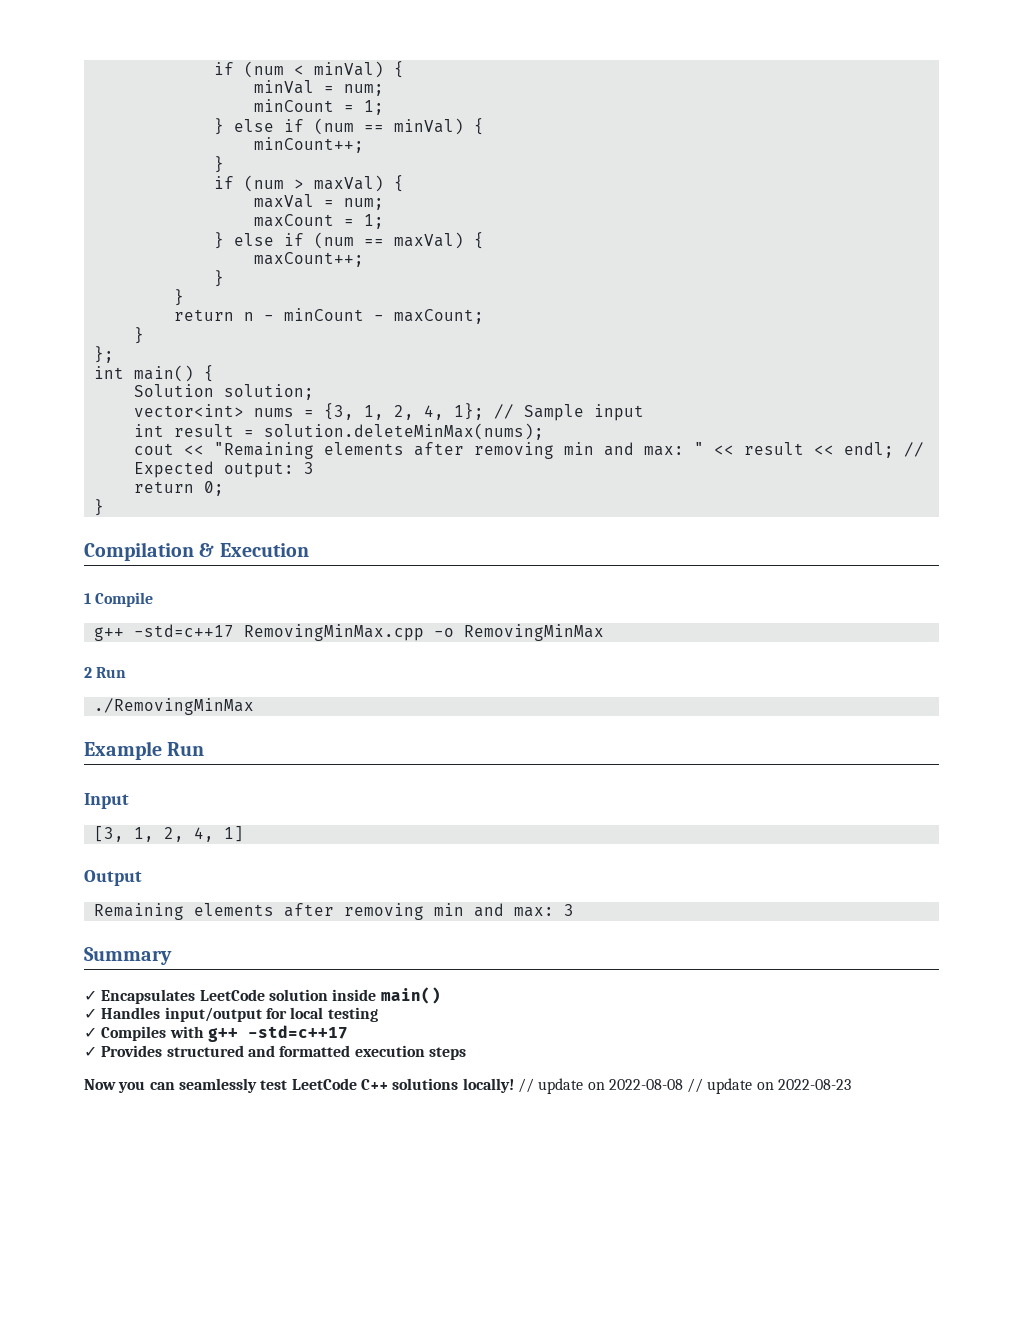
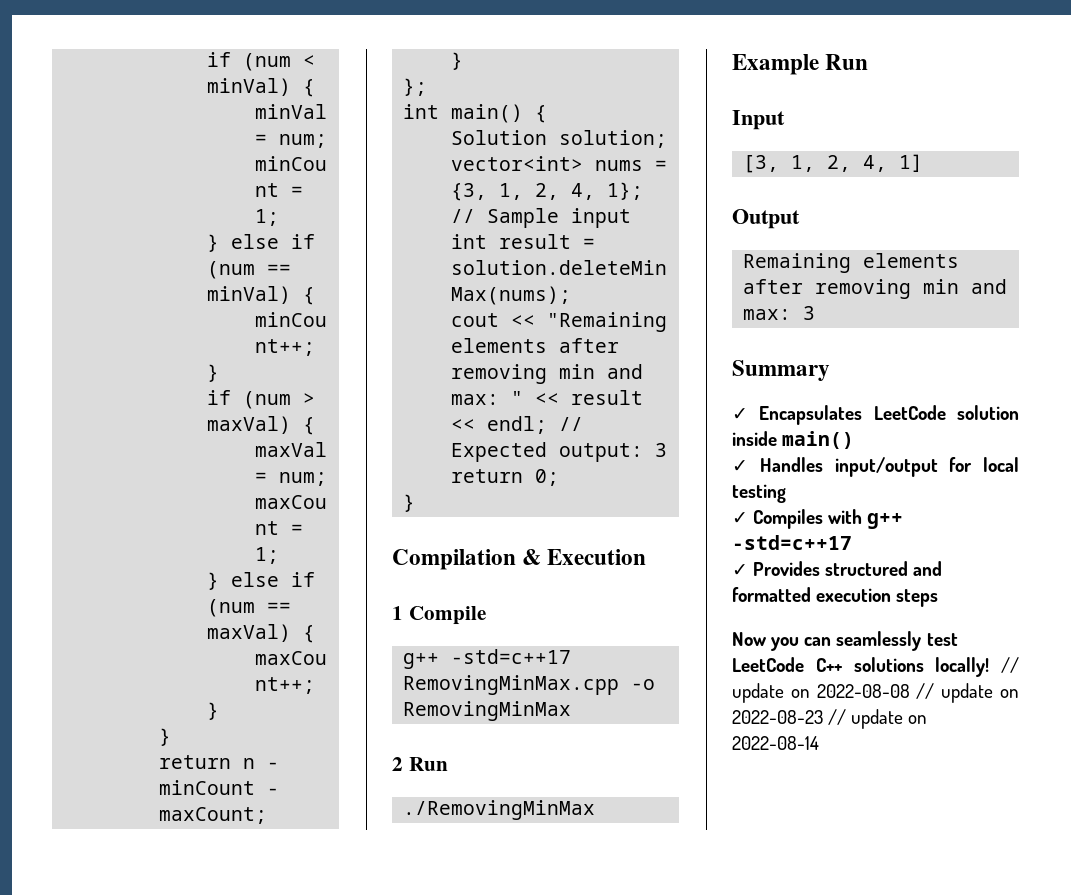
- // update on 2022-08-08 // update on 2022-08-23
+ // update on 2022-08-08 // update on 2022-08-23 // update on 2022-08-14

